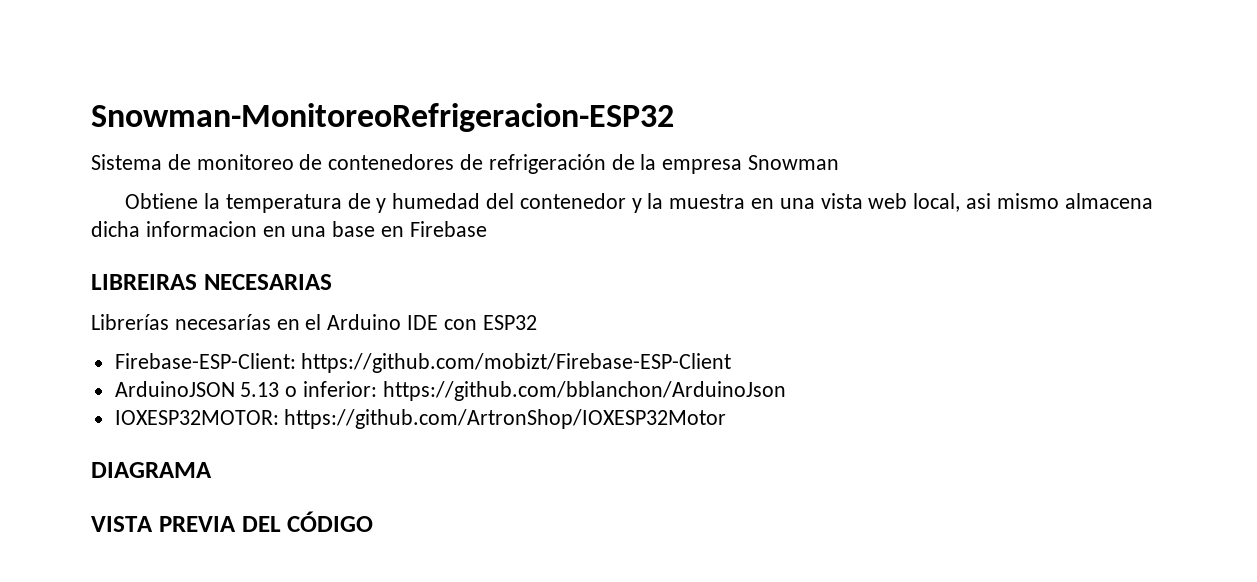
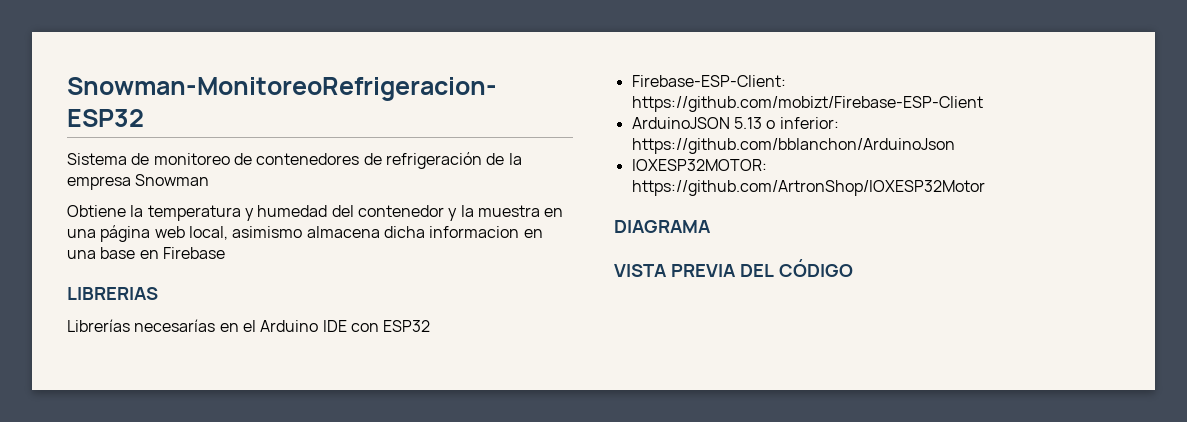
- Obtiene la temperatura de y humedad del contenedor y la muestra en una vista web local, asi mismo almacena dicha informacion en una base en Firebase
+ Obtiene la temperatura y humedad del contenedor y la muestra en una página web local, asimismo almacena dicha informacion en una base en Firebase
- LIBREIRAS NECESARIAS
+ LIBRERIAS

